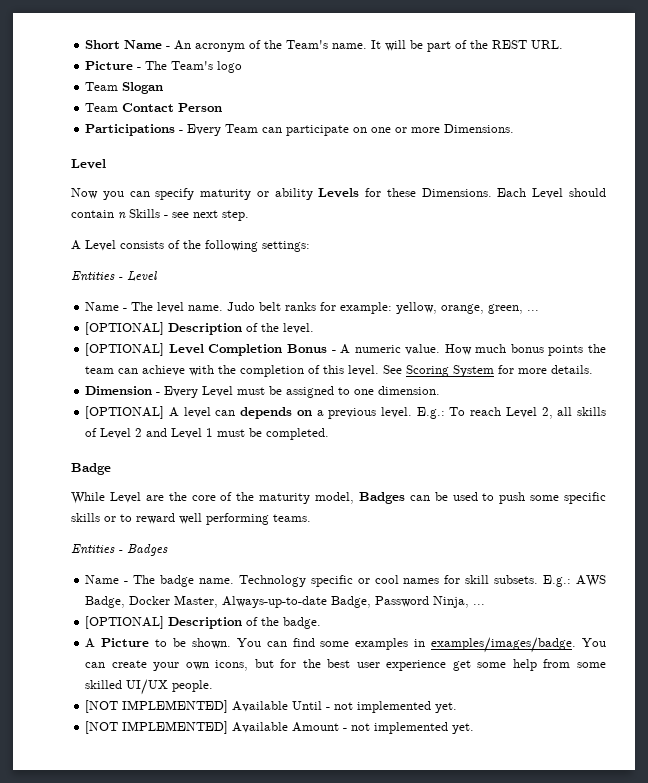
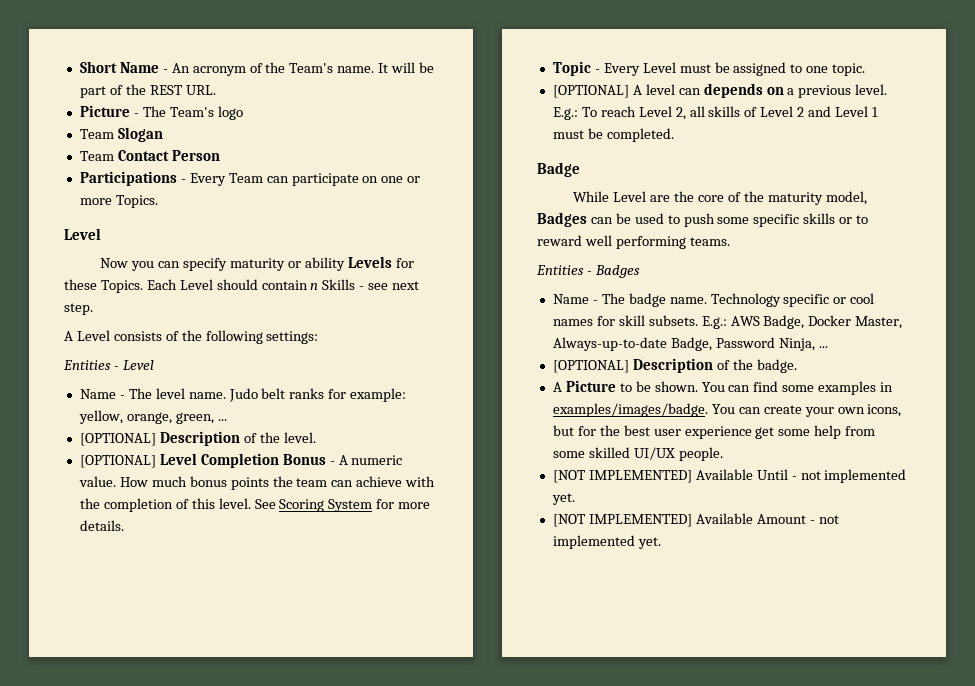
- Participations - Every Team can participate on one or more Dimensions.
+ Participations - Every Team can participate on one or more Topics.
- Now you can specify maturity or ability Levels for these Dimensions.
+ Now you can specify maturity or ability Levels for these Topics.
- Dimension - Every Level must be assigned to one dimension.
+ Topic - Every Level must be assigned to one topic.

